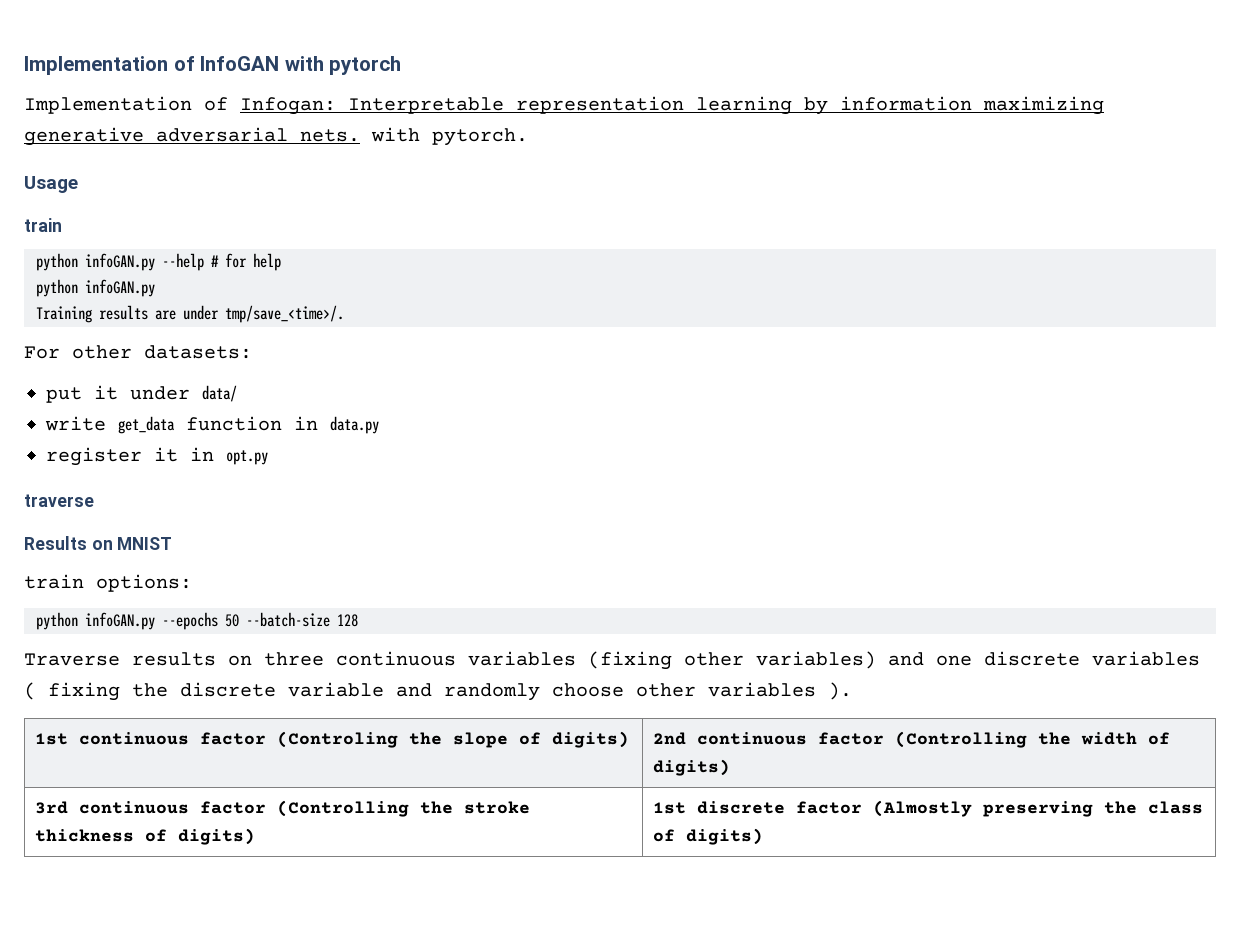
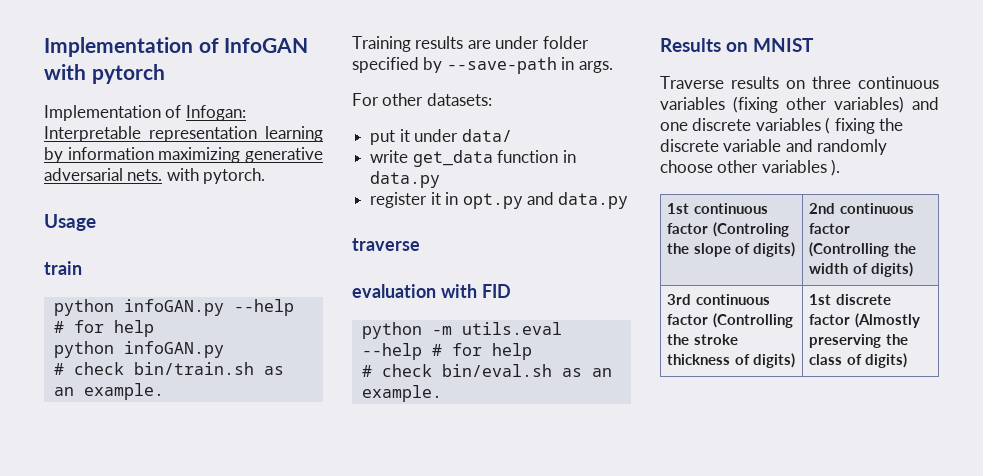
- Training results are under tmp/save_<time>/.
+ # check bin/train.sh as an example.
+ Training results are under folder specified by --save-path in args.
- register it in opt.py
+ register it in opt.py and data.py
+ evaluation with FID
+ python -m utils.eval --help # for help
+ # check bin/eval.sh as an example.
  Results on MNIST
- train options:
- python infoGAN.py --epochs 50 --batch-size 128

